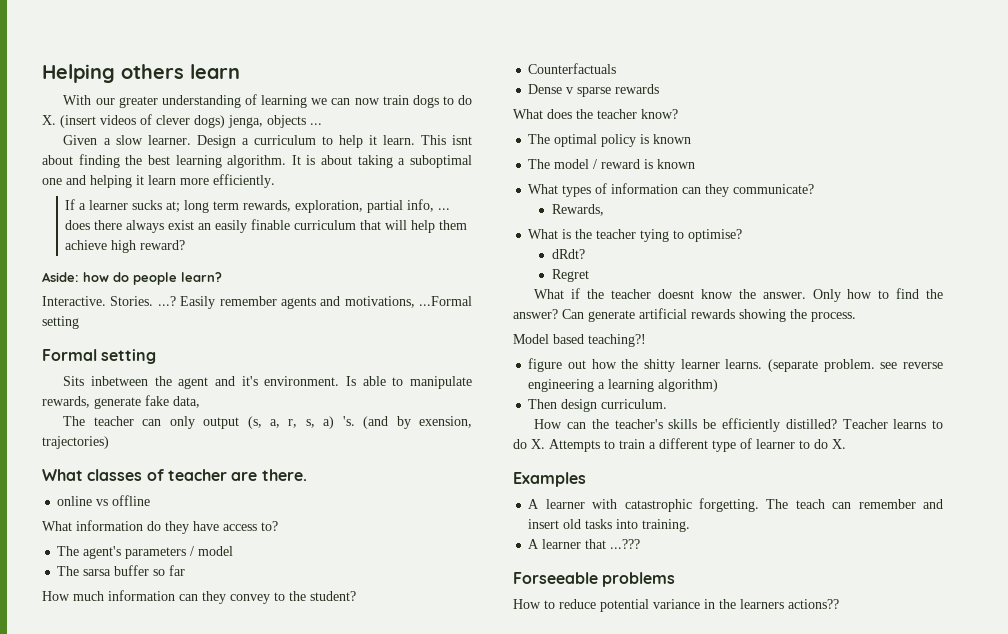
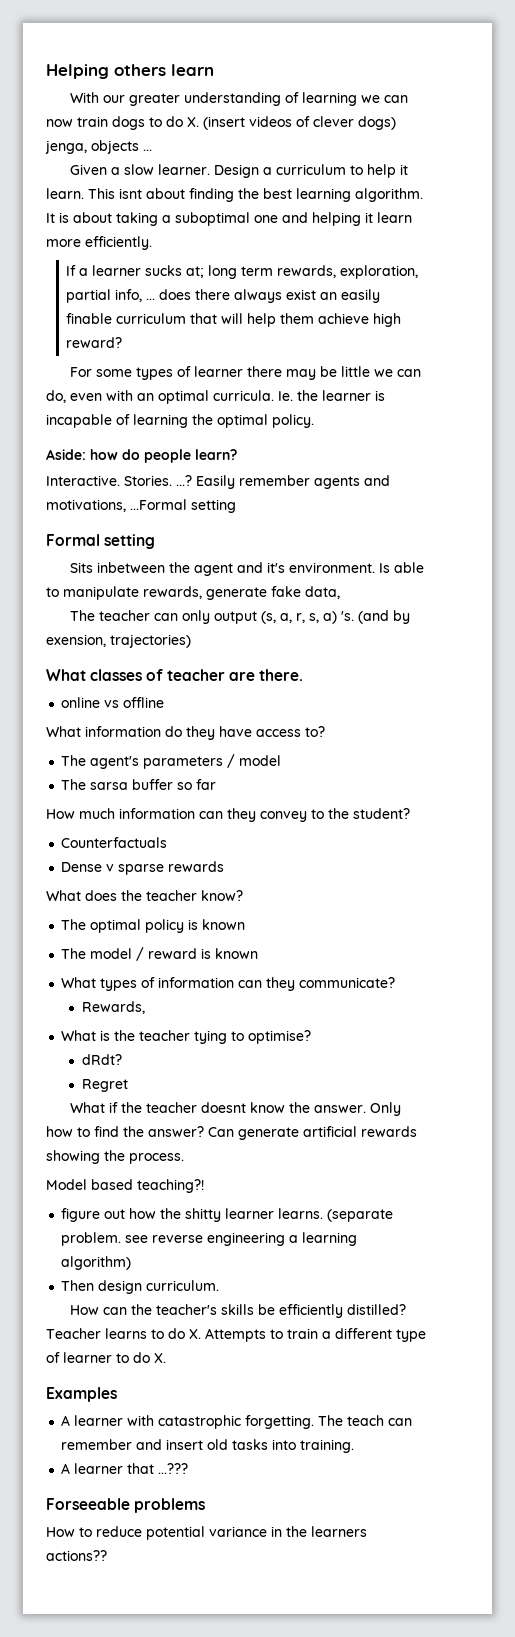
+ For some types of learner there may be little we can do, even with an optimal curricula. Ie. the learner is incapable of learning the optimal policy.

